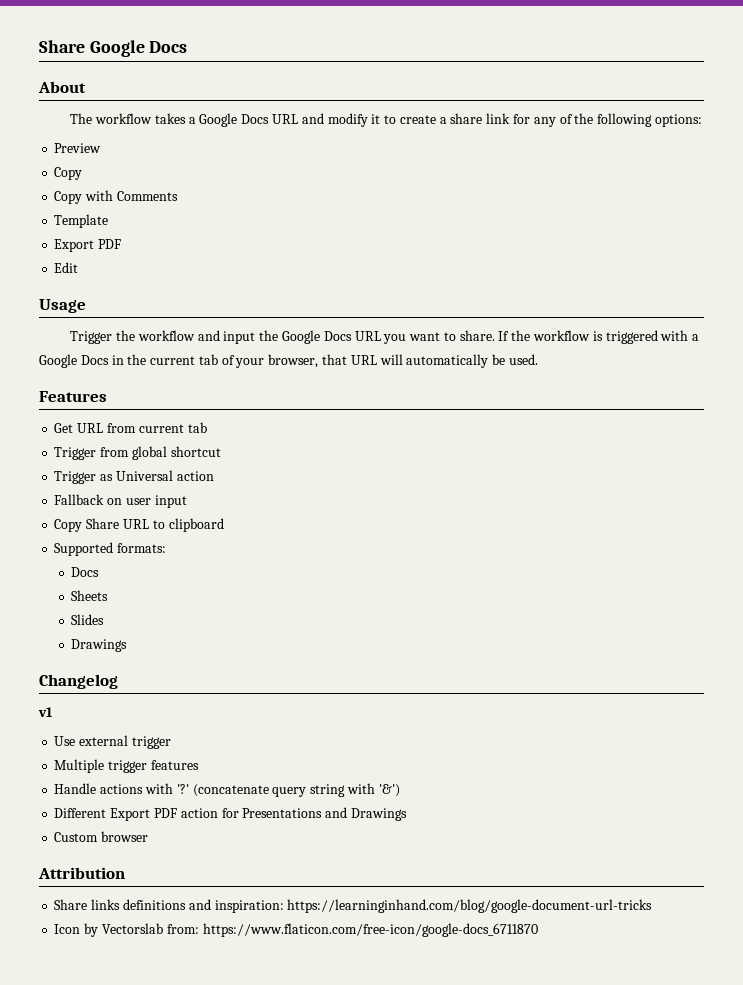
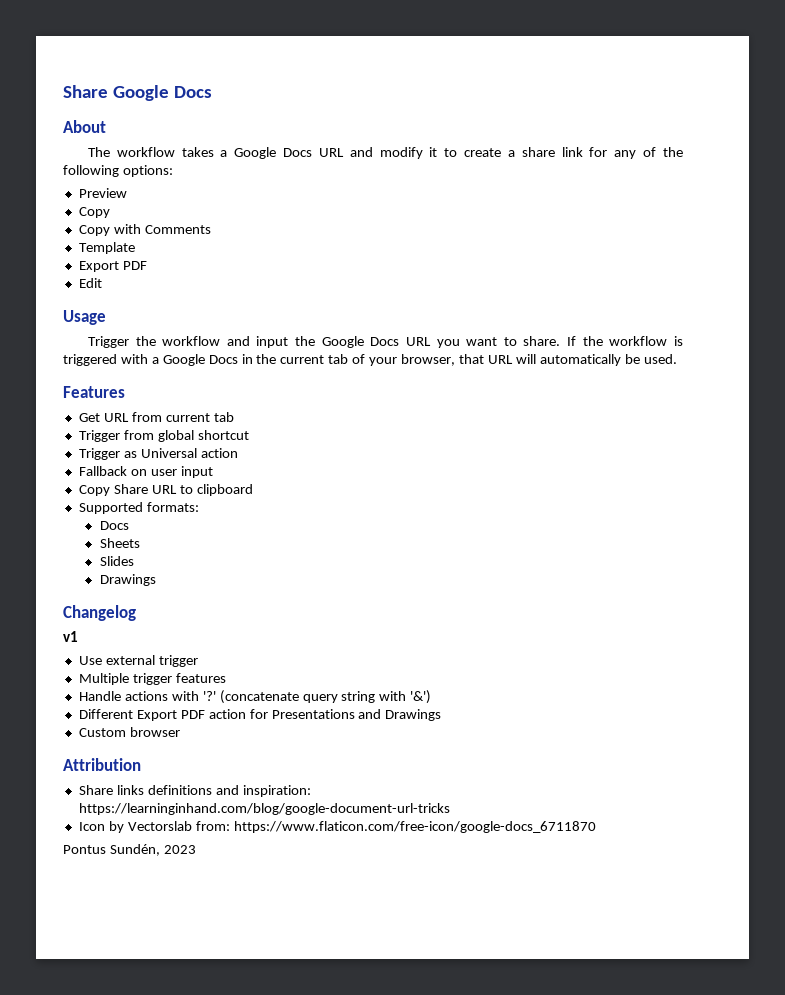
+ Pontus Sundén, 2023

